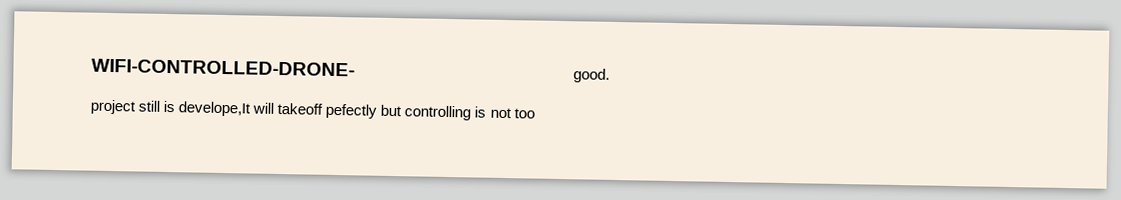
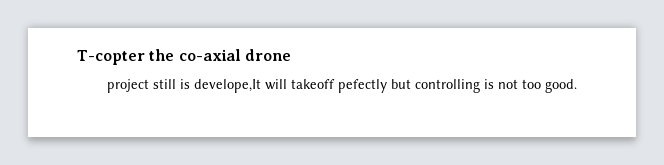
- WIFI-CONTROLLED-DRONE-
+ T-copter the co-axial drone

